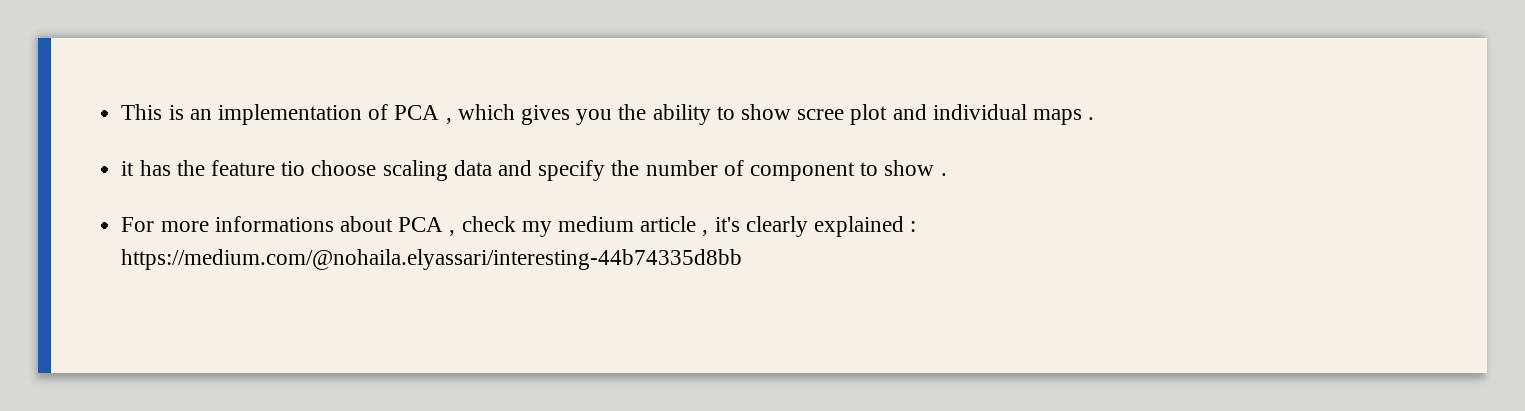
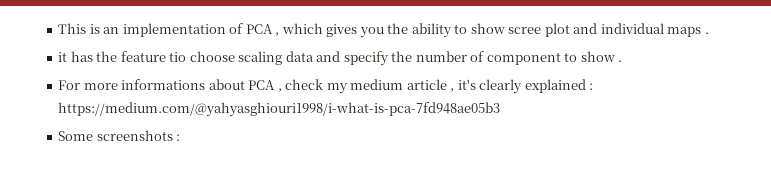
- For more informations about PCA , check my medium article , it's clearly explained : https://medium.com/@nohaila.elyassari/interesting-44b74335d8bb
+ For more informations about PCA , check my medium article , it's clearly explained : https://medium.com/@yahyasghiouri1998/i-what-is-pca-7fd948ae05b3
+ Some screenshots :

